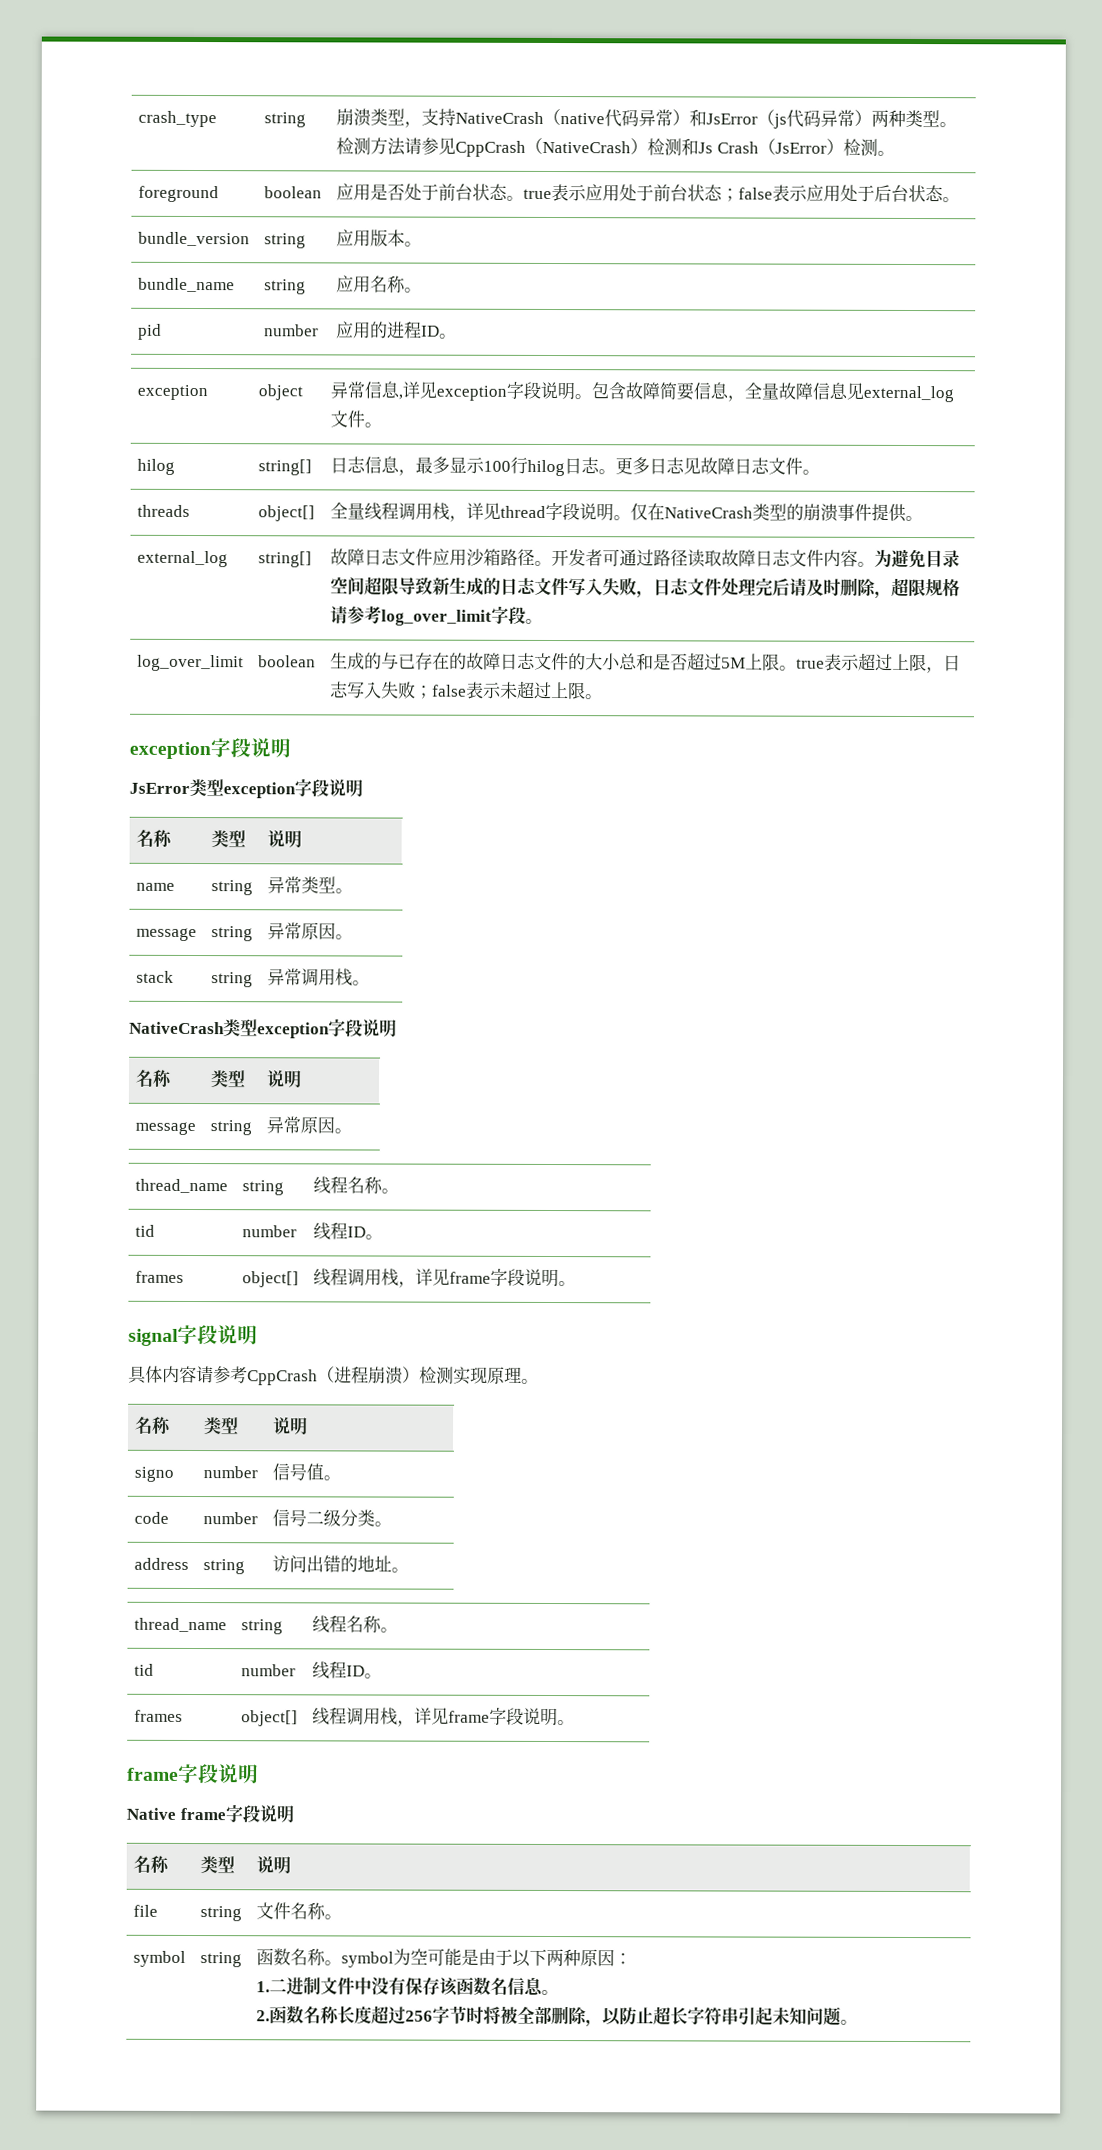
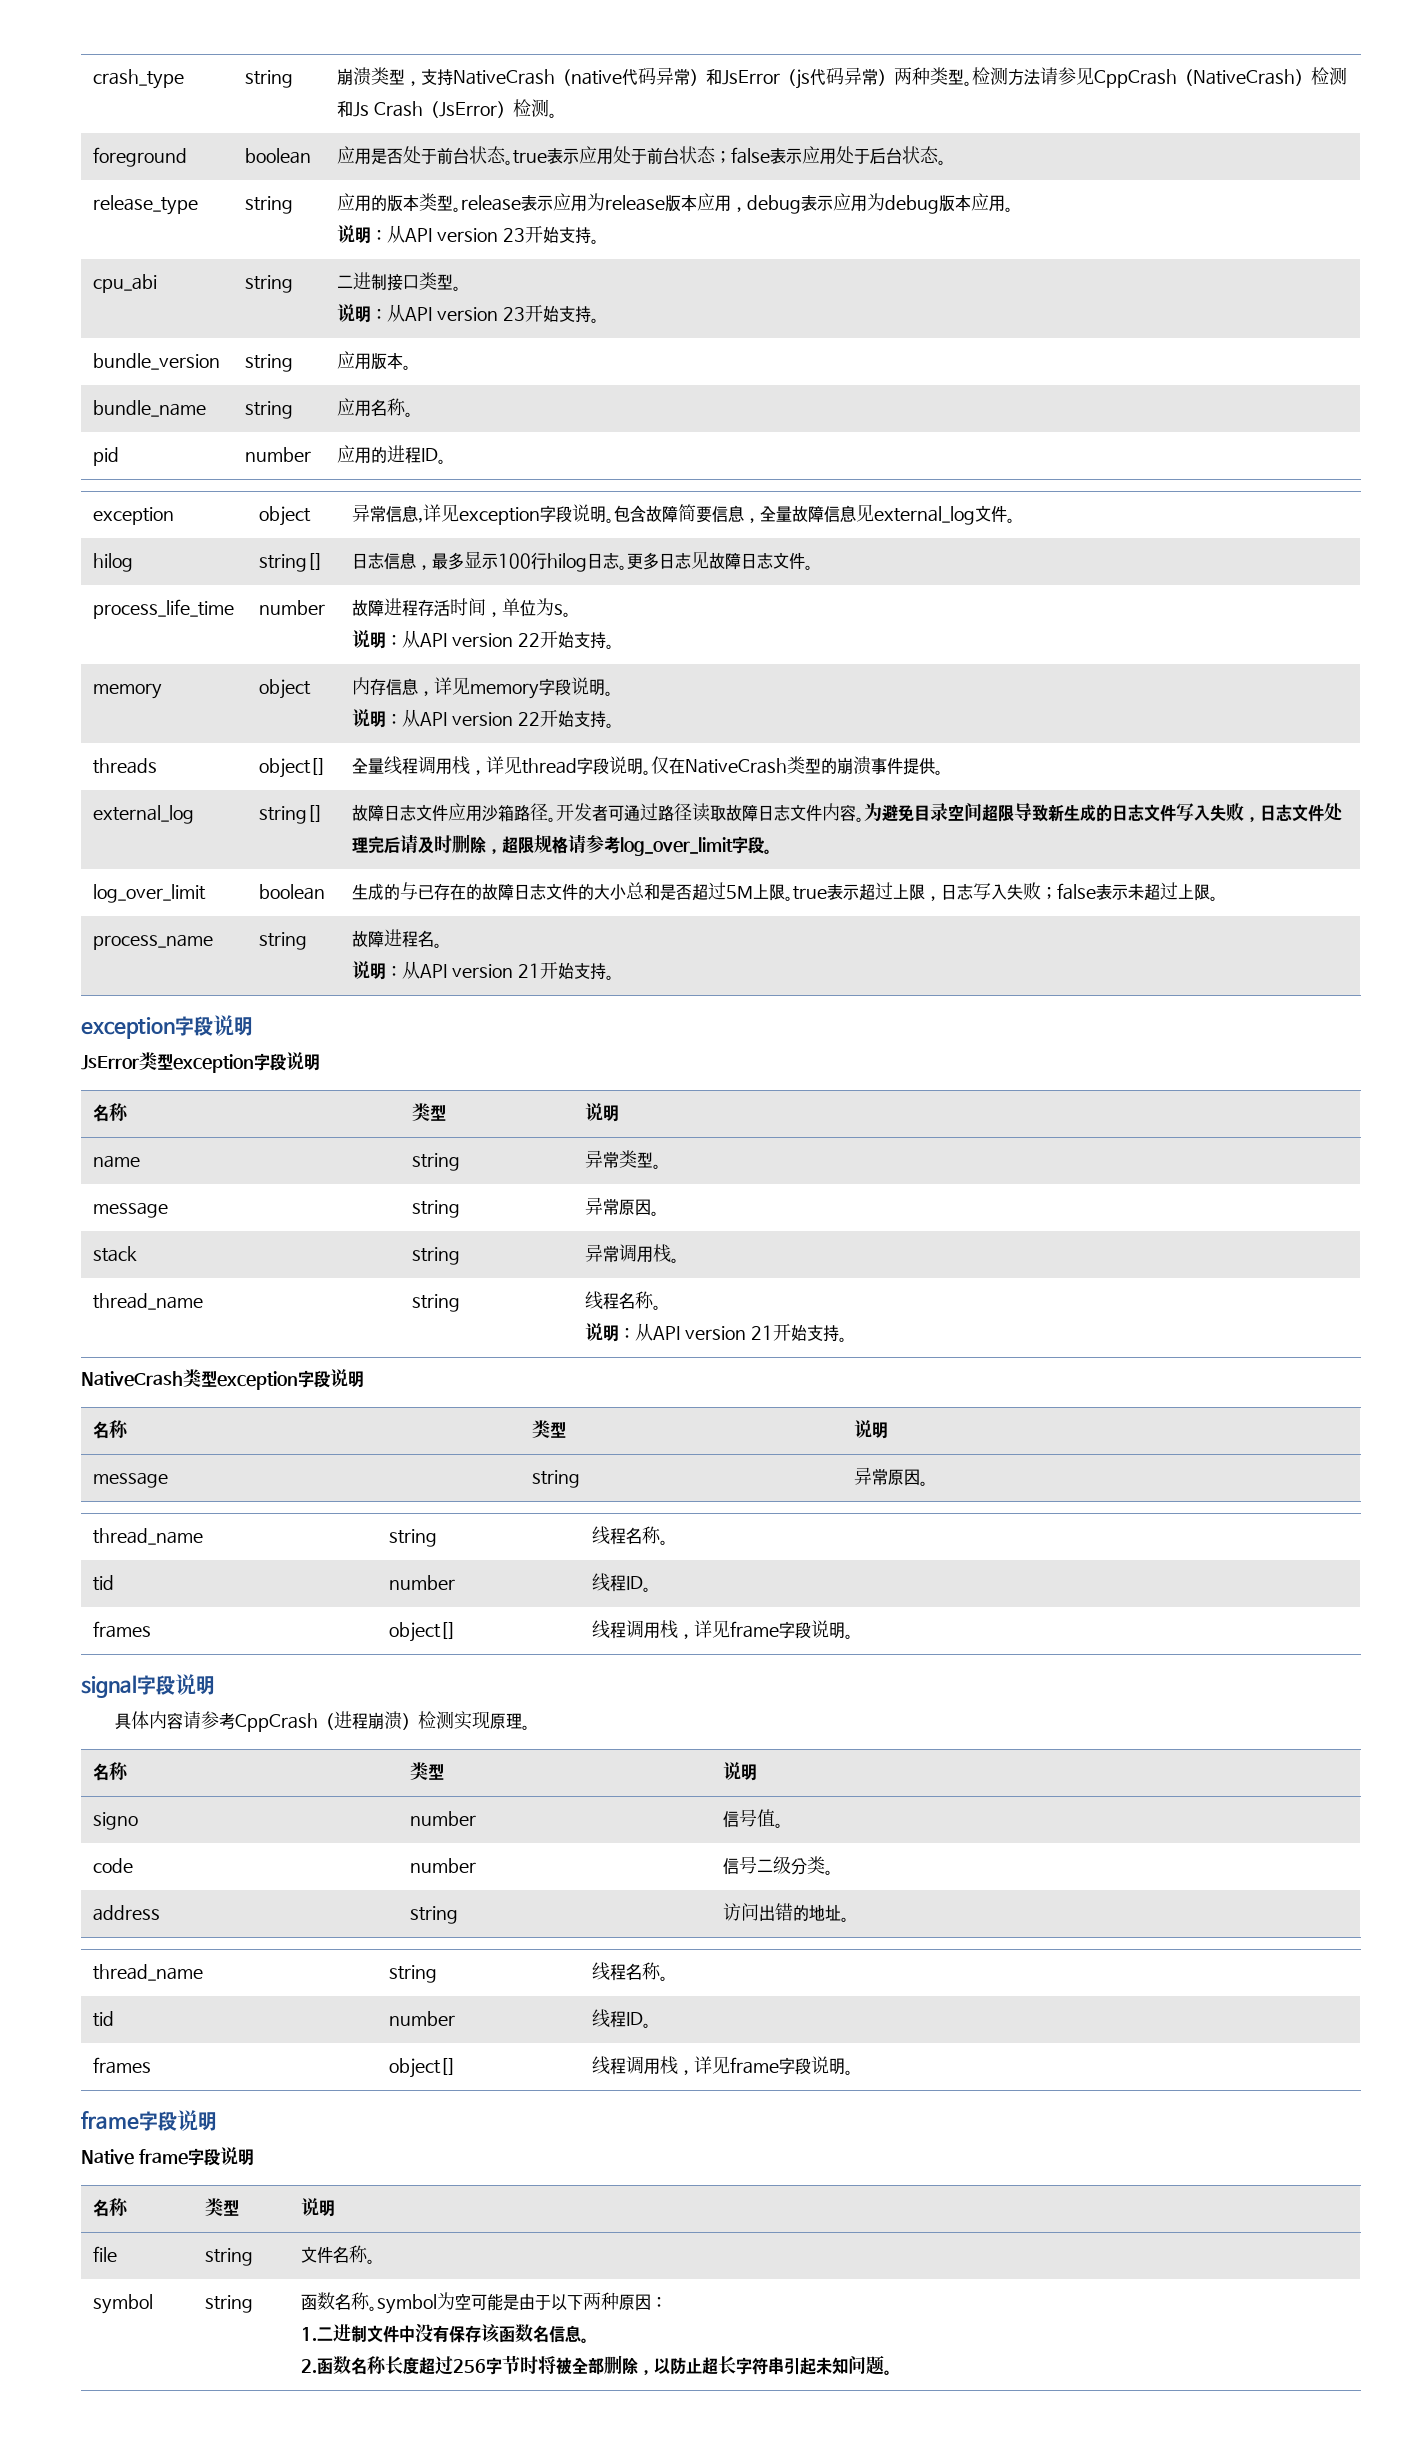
+ release_type | string | 应用的版本类型。release表示应用为release版本应用，debug表示应用为debug版本应用。
+ 说明：从API version 23开始支持。
+ cpu_abi | string | 二进制接口类型。
+ 说明：从API version 23开始支持。
+ process_life_time | number | 故障进程存活时间，单位为s。
+ 说明：从API version 22开始支持。
+ memory | object | 内存信息，详见memory字段说明。
+ 说明：从API version 22开始支持。
+ process_name | string | 故障进程名。
+ 说明：从API version 21开始支持。
  stack | string | 异常调用栈。
+ thread_name | string | 线程名称。
+ 说明：从API version 21开始支持。

